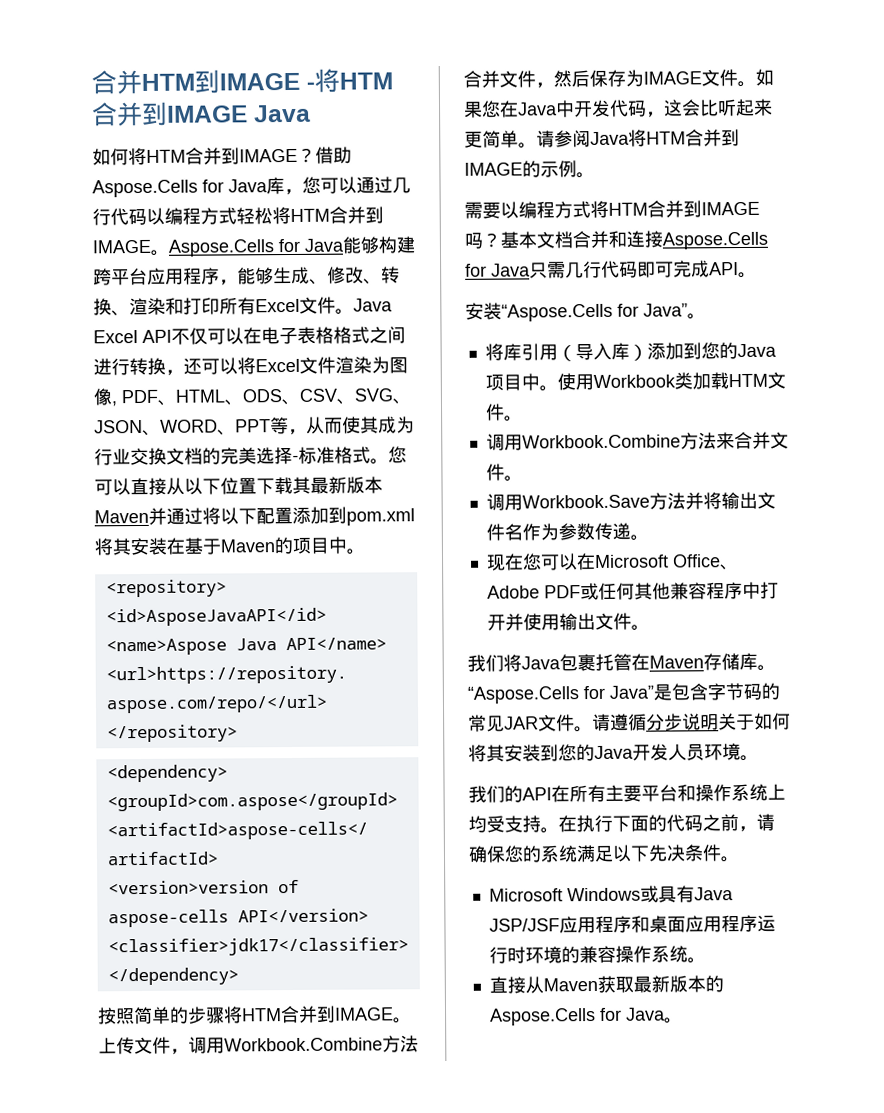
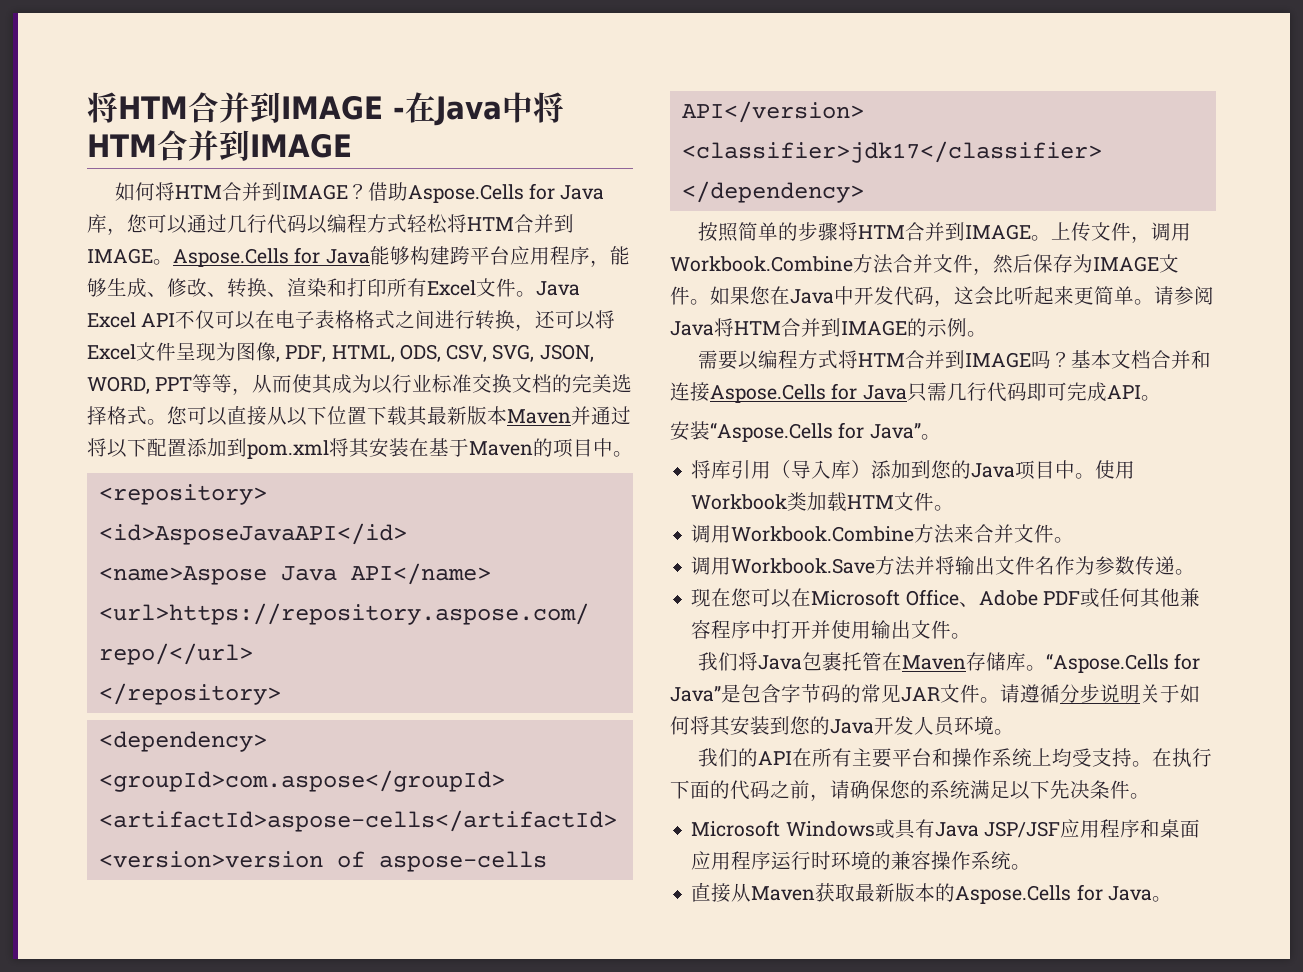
- 合并HTM到IMAGE -将HTM合并到IMAGE Java
+ 将HTM合并到IMAGE -在Java中将HTM合并到IMAGE
- Java Excel API不仅可以在电子表格格式之间进行转换，还可以将Excel文件渲染为图像, PDF、HTML、ODS、CSV、SVG、JSON、WORD、PPT等，从而使其成为行业交换文档的完美选择-标准格式。
+ Java Excel API不仅可以在电子表格格式之间进行转换，还可以将Excel文件呈现为图像, PDF, HTML, ODS, CSV, SVG, JSON, WORD, PPT等等，从而使其成为以行业标准交换文档的完美选择格式。

